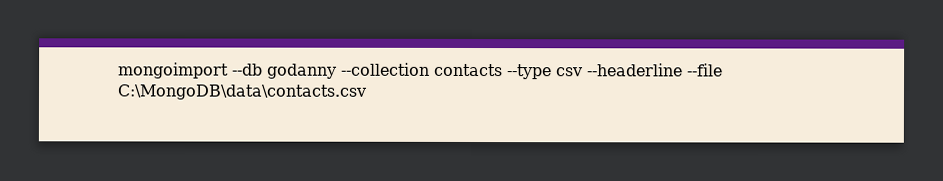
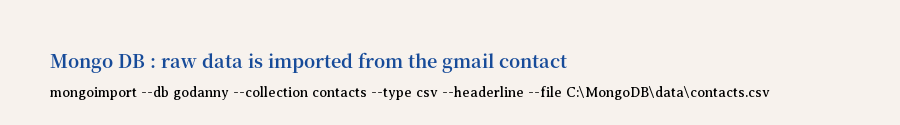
+ Mongo DB : raw data is imported from the gmail contact

